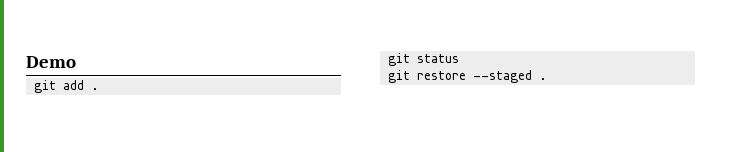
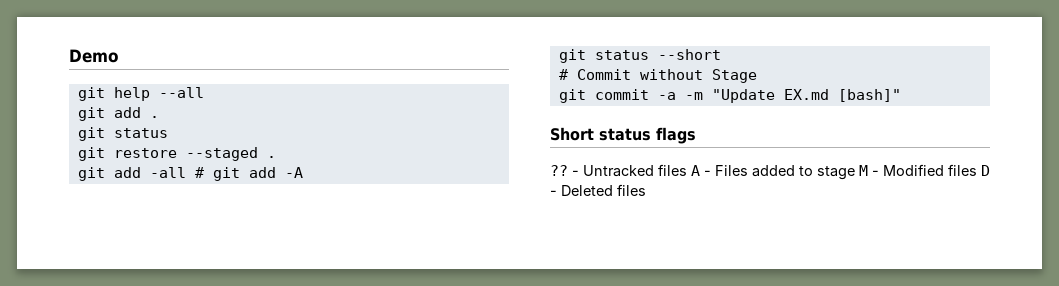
+ git help --all
+ git add -all # git add -A
+ git status --short
+ # Commit without Stage
+ git commit -a -m "Update EX.md [bash]"
+ Short status flags
+ ?? - Untracked files A - Files added to stage M - Modified files D - Deleted files

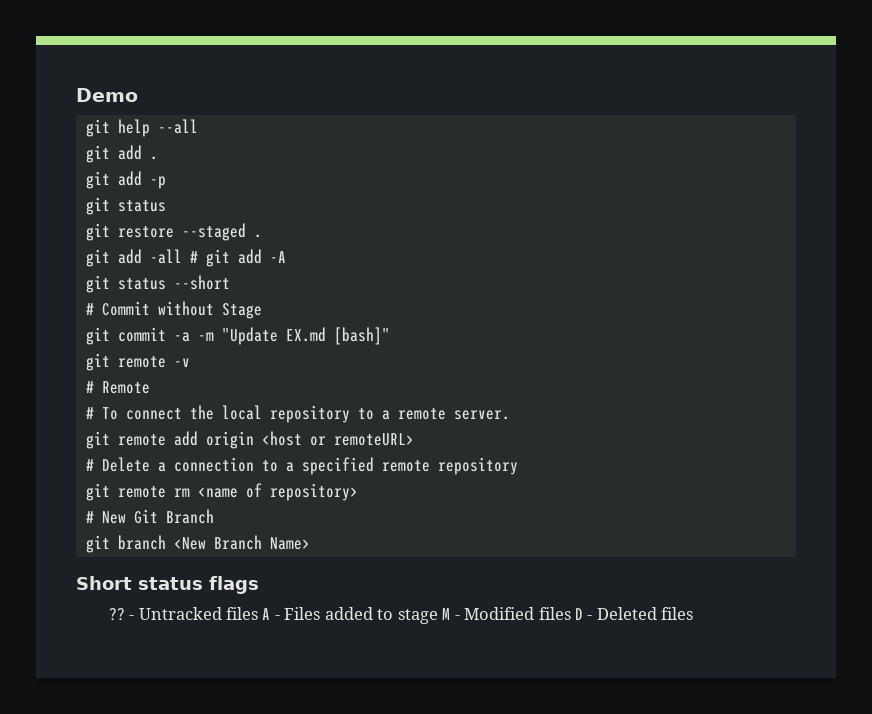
+ git add -p
+ git remote -v
+ # Remote
+ # To connect the local repository to a remote server.
+ git remote add origin <host or remoteURL>
+ # Delete a connection to a specified remote repository
+ git remote rm <name of repository>
+ # New Git Branch
+ git branch <New Branch Name>

